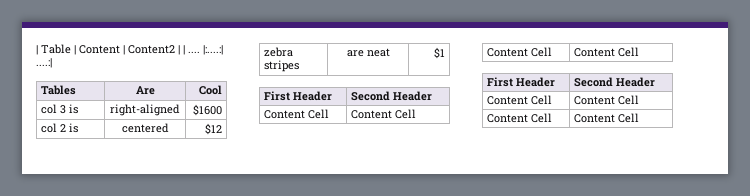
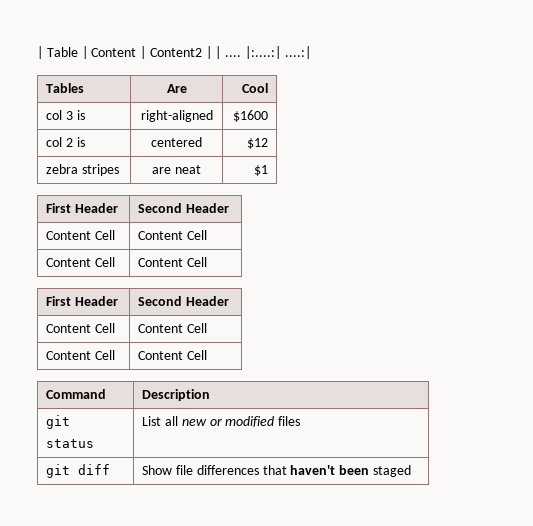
+ Command | Description
+ git status | List all new or modified files
+ git diff | Show file differences that haven't been staged

